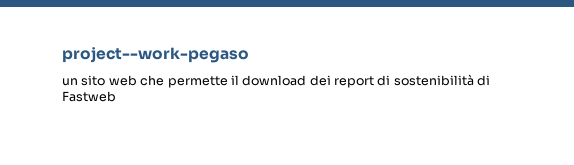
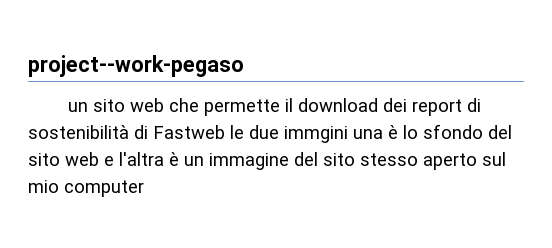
- un sito web che permette il download dei report di sostenibilità di Fastweb
+ un sito web che permette il download dei report di sostenibilità di Fastweb le due immgini una è lo sfondo del sito web e l'altra è un immagine del sito stesso aperto sul mio computer

